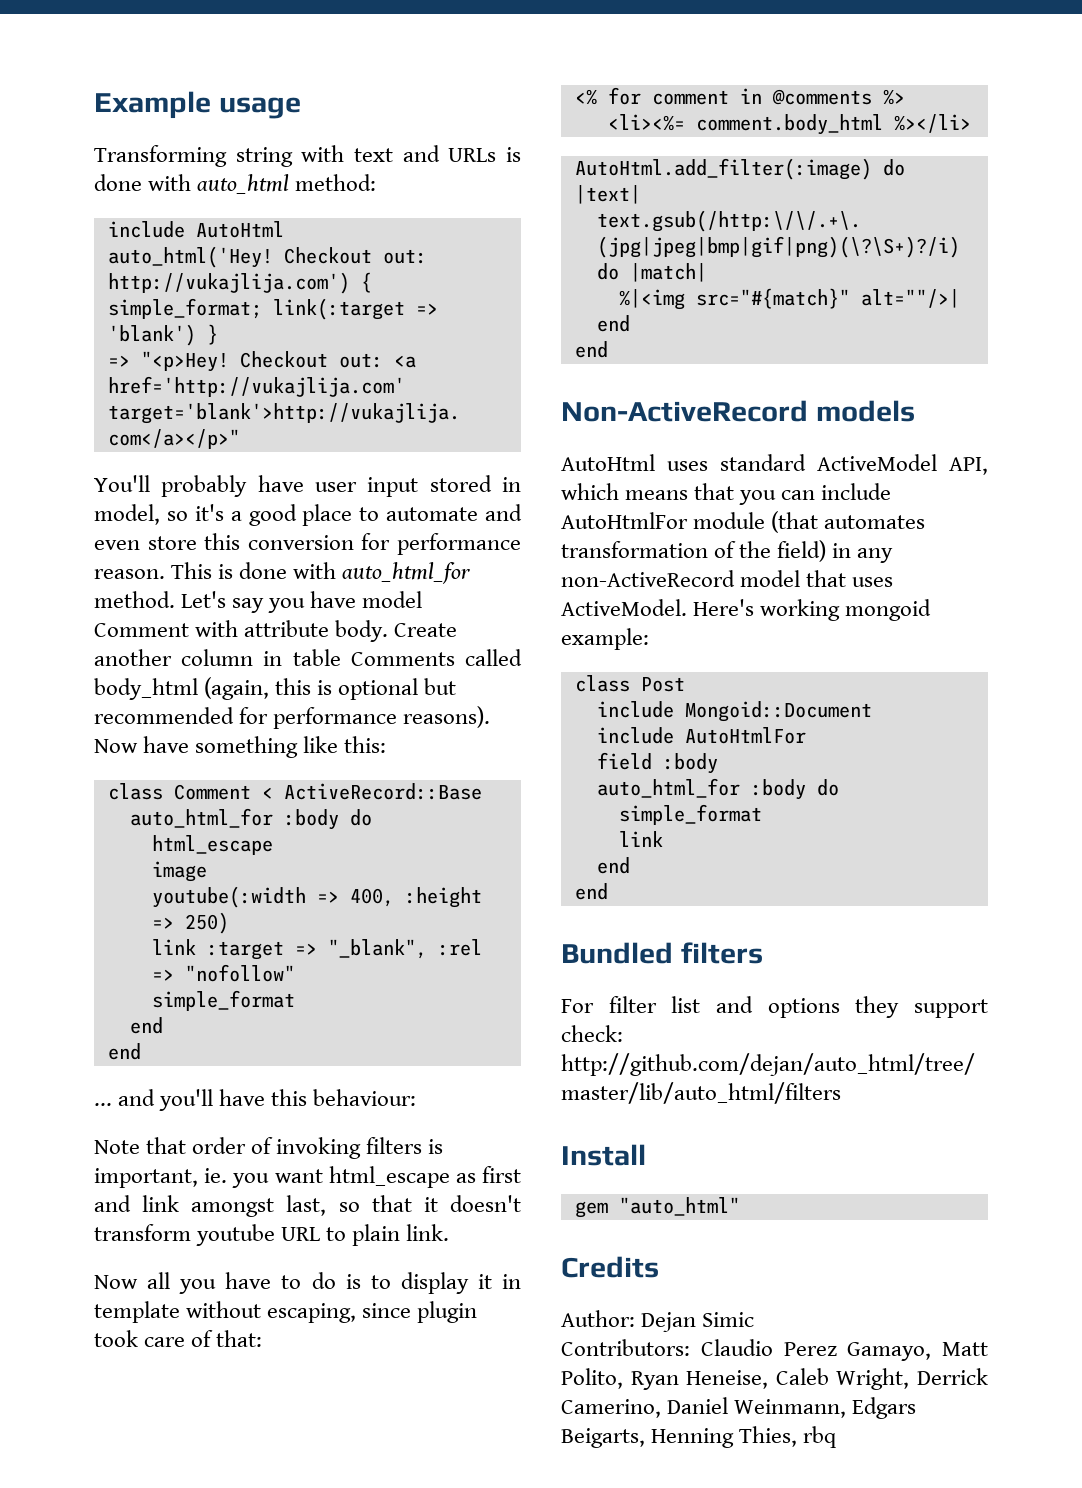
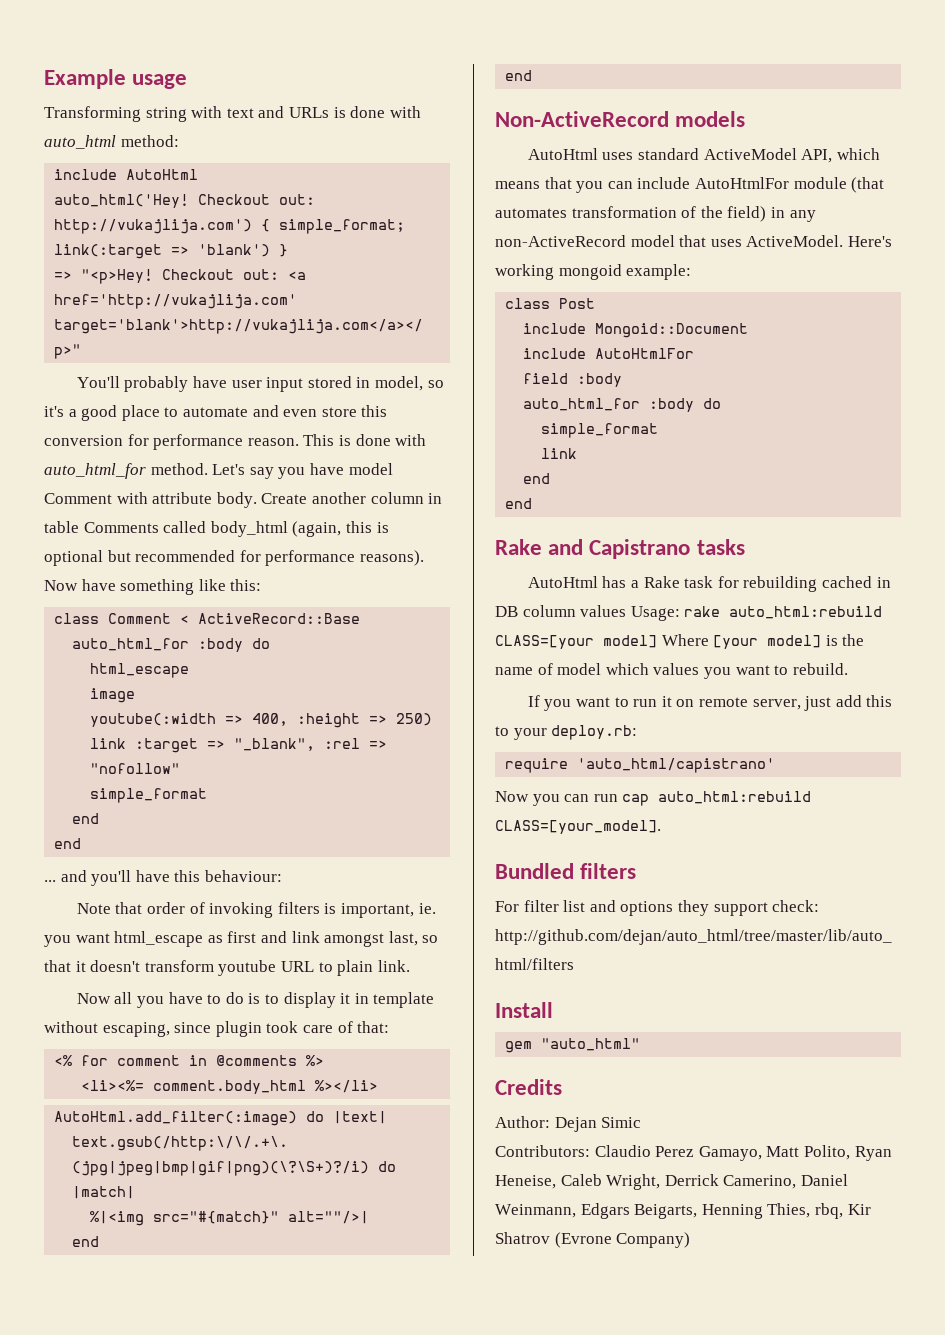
+ Rake and Capistrano tasks
+ AutoHtml has a Rake task for rebuilding cached in DB column values Usage: rake auto_html:rebuild CLASS=[your model] Where [your model] is the name of model which values you want to rebuild.
+ If you want to run it on remote server, just add this to your deploy.rb:
+ require 'auto_html/capistrano'
+ Now you can run cap auto_html:rebuild CLASS=[your_model].
- Contributors: Claudio Perez Gamayo, Matt Polito, Ryan Heneise, Caleb Wright, Derrick Camerino, Daniel Weinmann, Edgars Beigarts, Henning Thies, rbq
+ Contributors: Claudio Perez Gamayo, Matt Polito, Ryan Heneise, Caleb Wright, Derrick Camerino, Daniel Weinmann, Edgars Beigarts, Henning Thies, rbq, Kir Shatrov (Evrone Company)

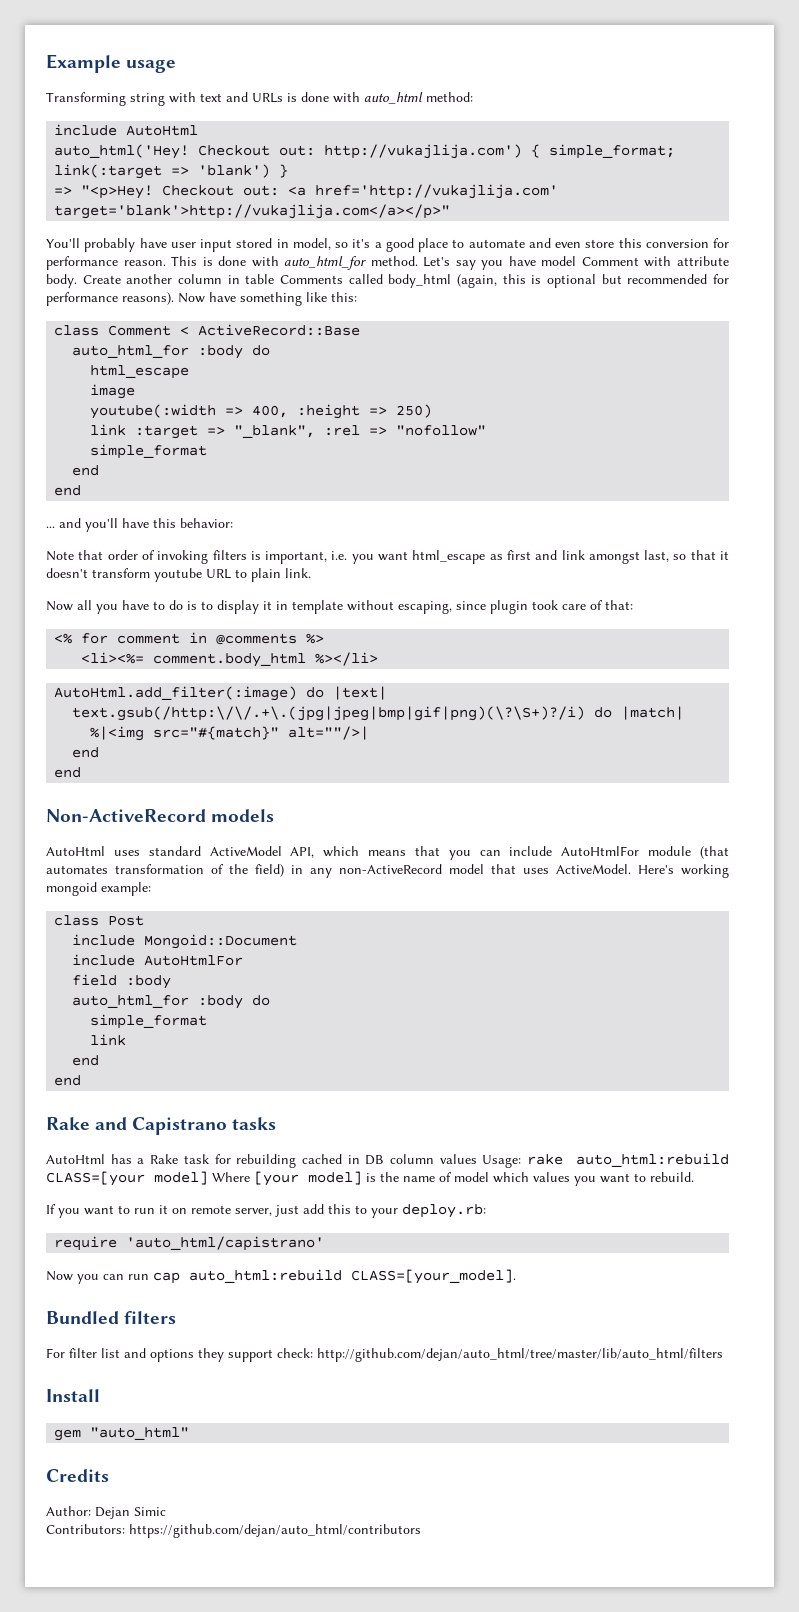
- ... and you'll have this behaviour:
+ ... and you'll have this behavior:
- Note that order of invoking filters is important, ie. you want html_escape as first and link amongst last, so that it doesn't transform youtube URL to plain link.
+ Note that order of invoking filters is important, i.e. you want html_escape as first and link amongst last, so that it doesn't transform youtube URL to plain link.
- Contributors: Claudio Perez Gamayo, Matt Polito, Ryan Heneise, Caleb Wright, Derrick Camerino, Daniel Weinmann, Edgars Beigarts, Henning Thies, rbq, Kir Shatrov (Evrone Company)
+ Contributors: https://github.com/dejan/auto_html/contributors

